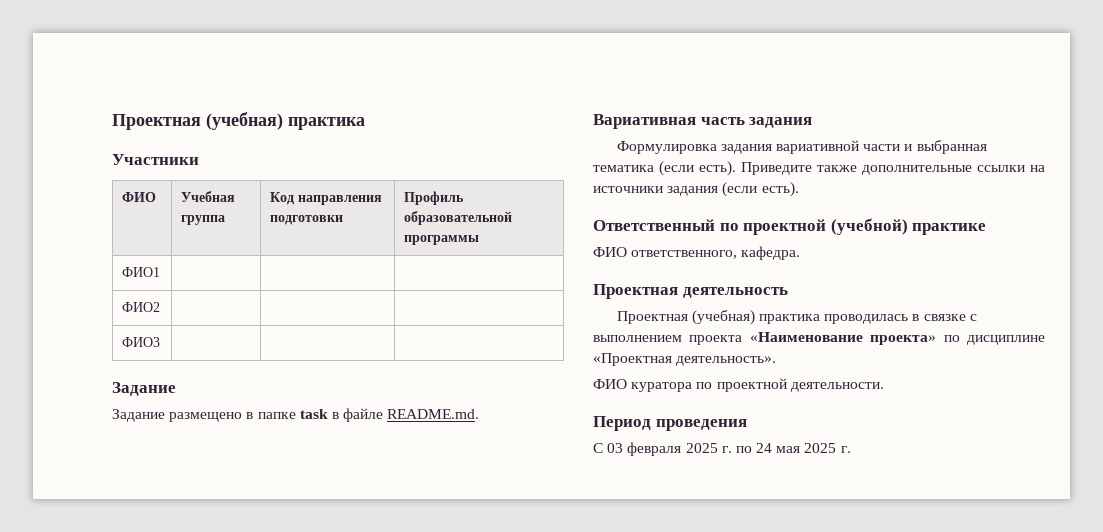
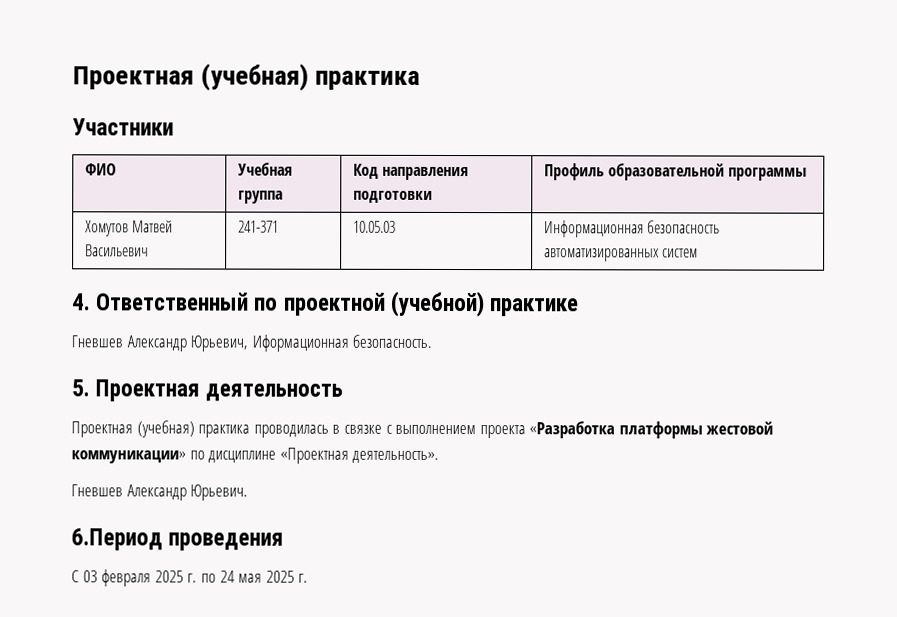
- ФИО1 | | |
- ФИО2 | | |
- ФИО3 | | |
- Задание
- Задание размещено в папке task в файле README.md.
- Вариативная часть задания
- Формулировка задания вариативной части и выбранная тематика (если есть). Приведите также дополнительные ссылки на источники задания (если есть).
- Ответственный по проектной (учебной) практике
+ Хомутов Матвей Васильевич | 241-371 | 10.05.03 | Информационная безопасность автоматизированных систем
+ 4. Ответственный по проектной (учебной) практике
- ФИО ответственного, кафедра.
- Проектная деятельность
+ Гневшев Александр Юрьевич, Иформационная безопасность.
+ 5. Проектная деятельность
- Проектная (учебная) практика проводилась в связке с выполнением проекта «Наименование проекта» по дисциплине «Проектная деятельность».
+ Проектная (учебная) практика проводилась в связке с выполнением проекта «Разработка платформы жестовой коммуникации» по дисциплине «Проектная деятельность».
- ФИО куратора по проектной деятельности.
- Период проведения
+ Гневшев Александр Юрьевич.
+ 6.Период проведения

